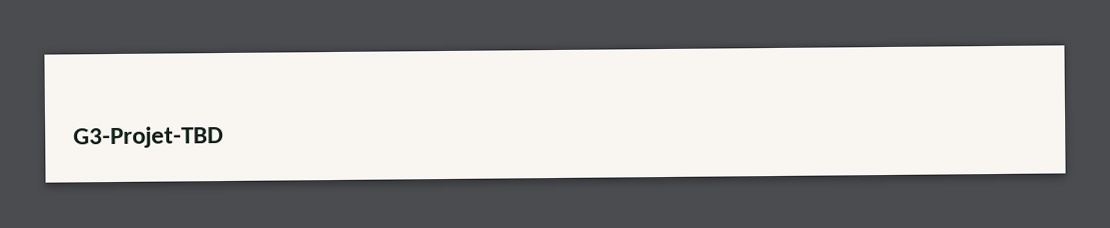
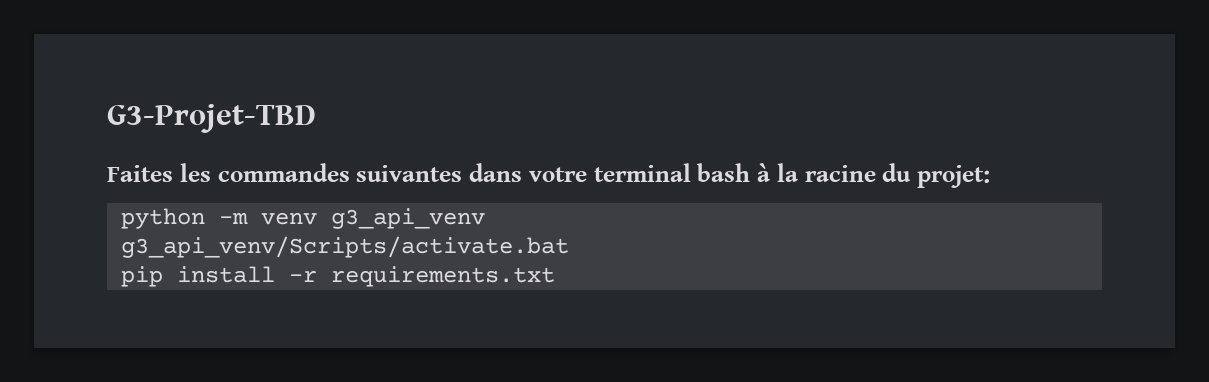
+ Faites les commandes suivantes dans votre terminal bash à la racine du projet:
+ python -m venv g3_api_venv
+ g3_api_venv/Scripts/activate.bat
+ pip install -r requirements.txt

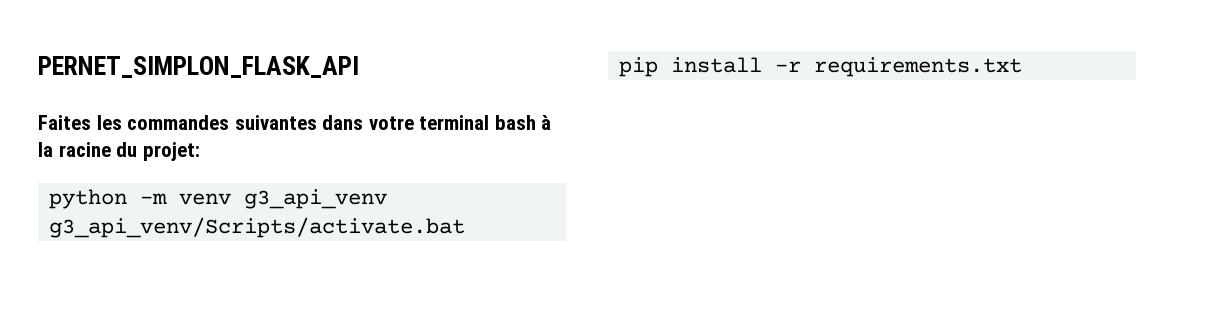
- G3-Projet-TBD
+ PERNET_SIMPLON_FLASK_API

